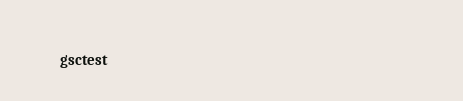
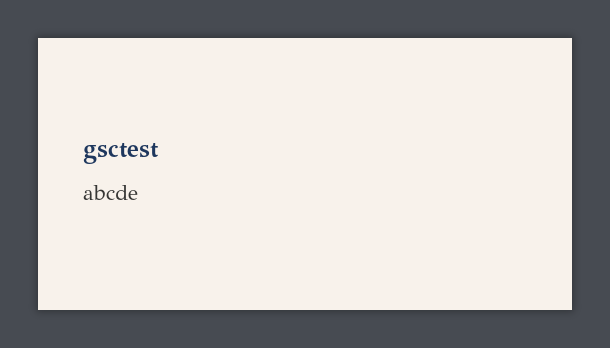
+ abcde

